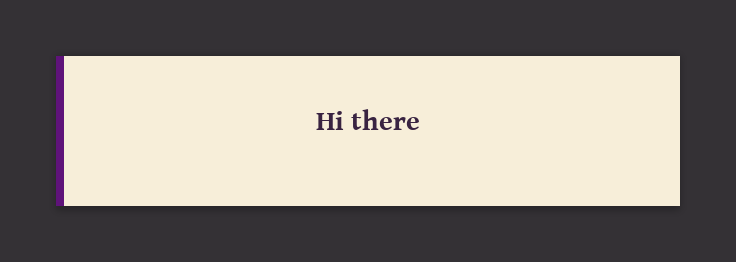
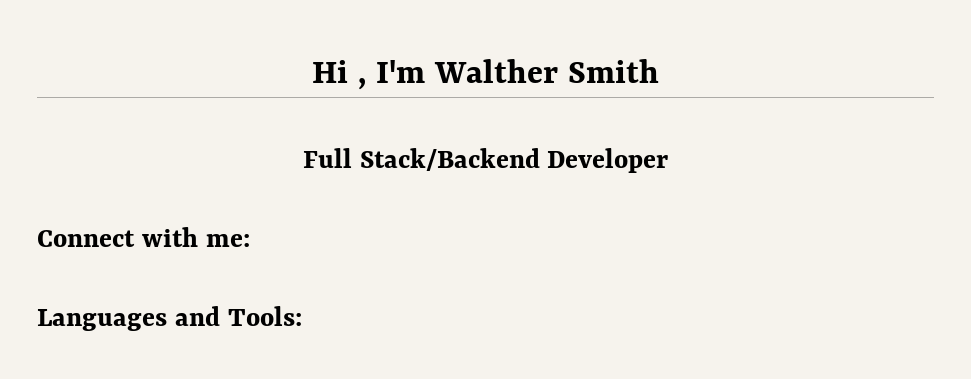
- Hi there
+ Hi , I'm Walther Smith
+ Full Stack/Backend Developer
+ Connect with me:
+ Languages and Tools:

